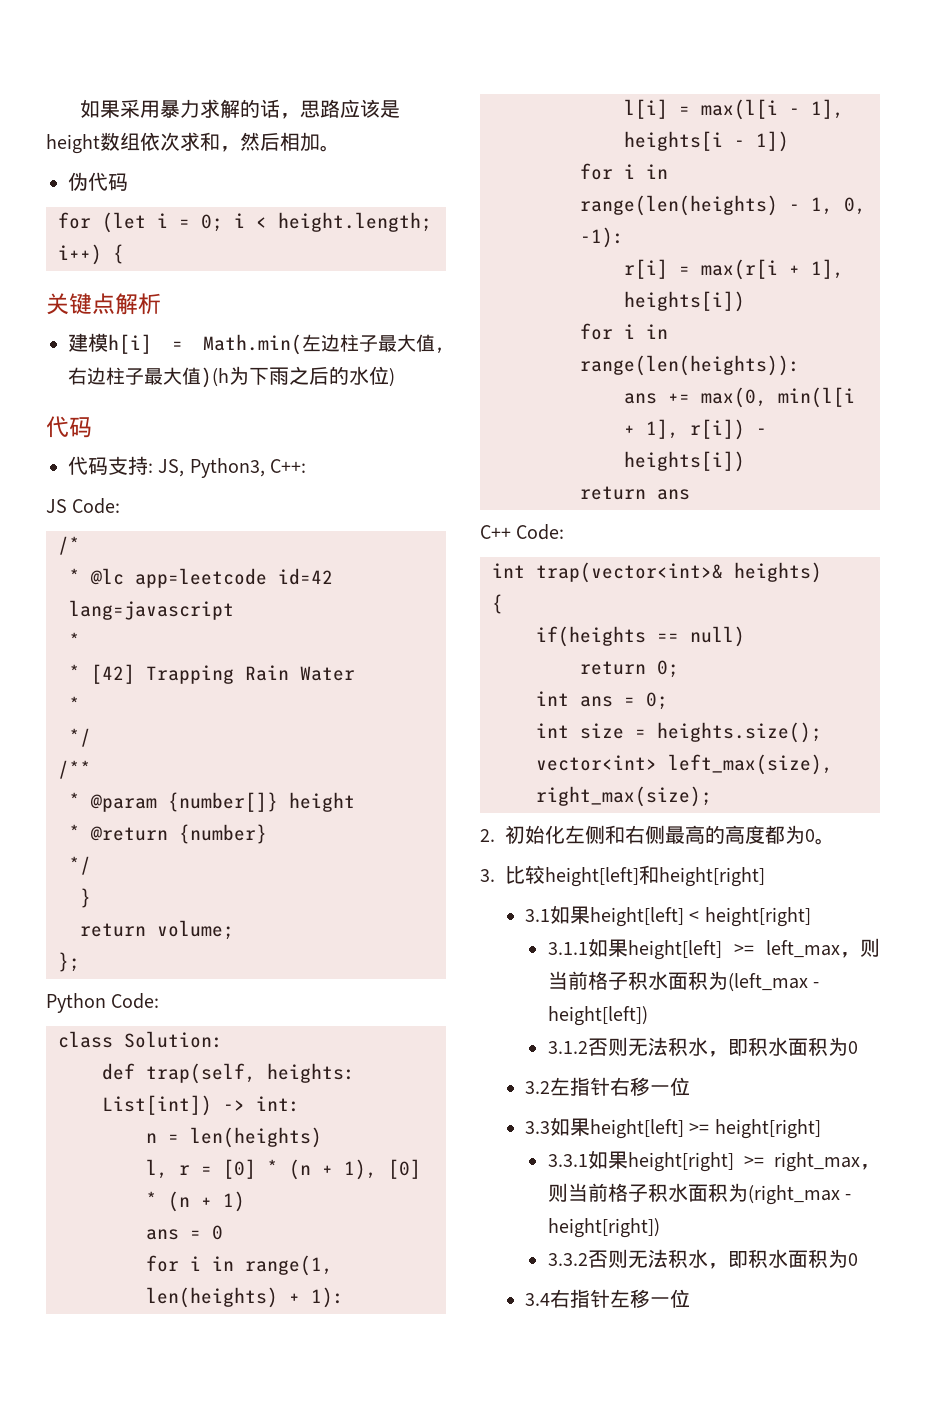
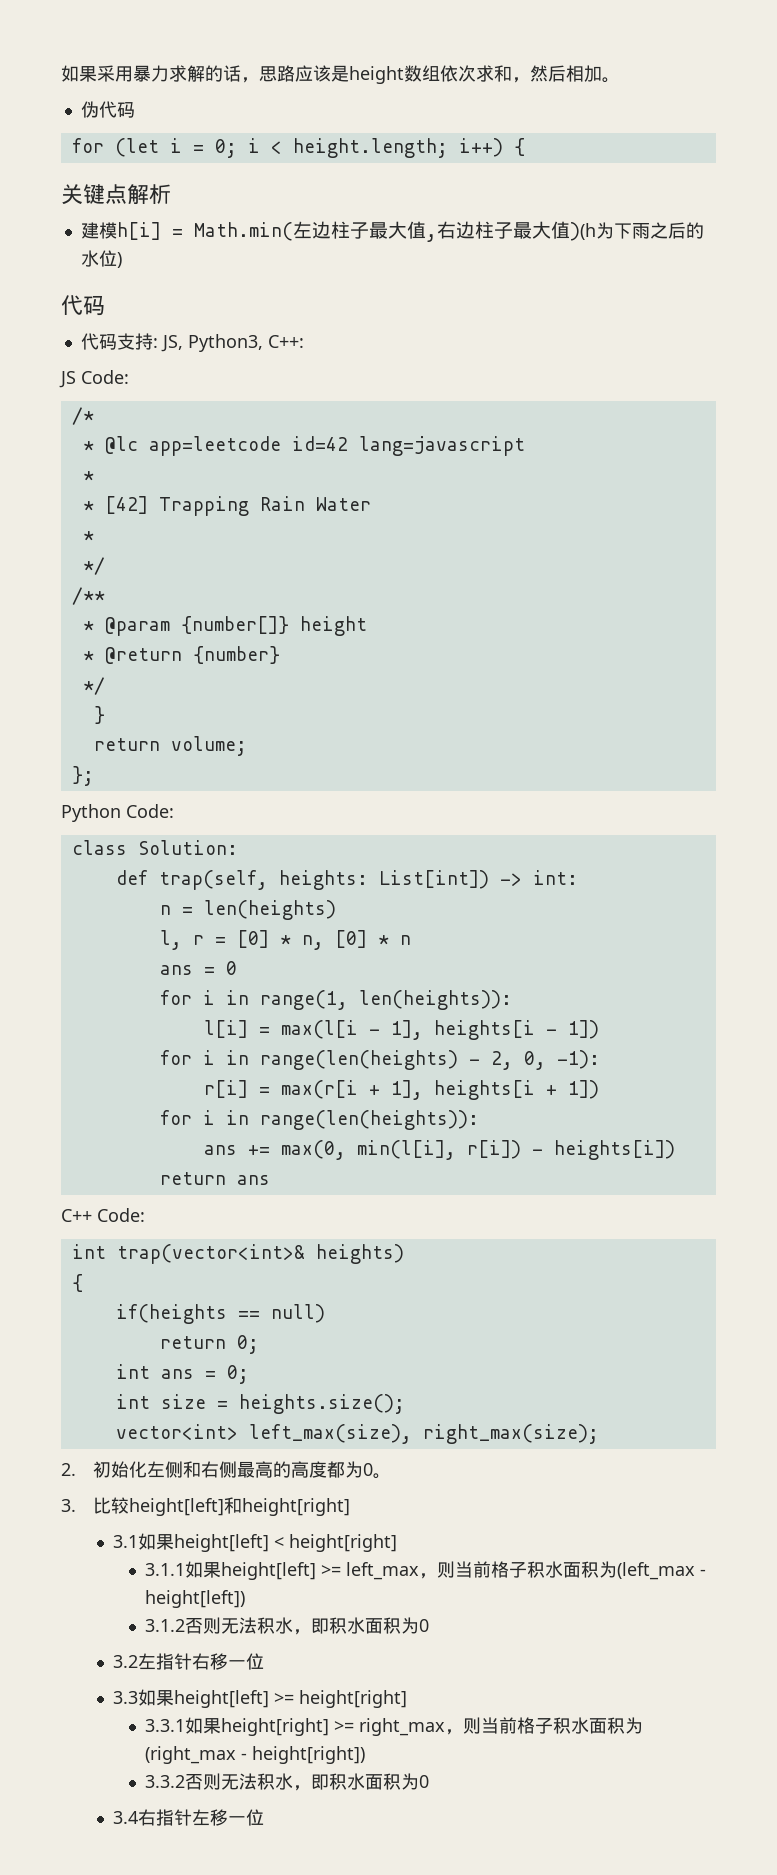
- l, r = [0] * (n + 1), [0] * (n + 1)
+ l, r = [0] * n, [0] * n
- for i in range(1, len(heights) + 1):
+ for i in range(1, len(heights)):
- for i in range(len(heights) - 1, 0, -1):
+ for i in range(len(heights) - 2, 0, -1):
- r[i] = max(r[i + 1], heights[i])
+ r[i] = max(r[i + 1], heights[i + 1])
- ans += max(0, min(l[i + 1], r[i]) - heights[i])
+ ans += max(0, min(l[i], r[i]) - heights[i])

